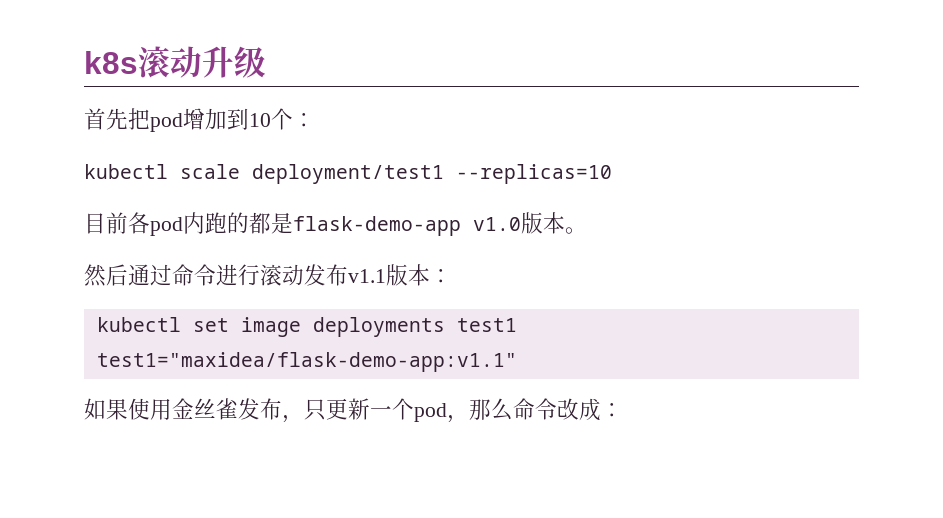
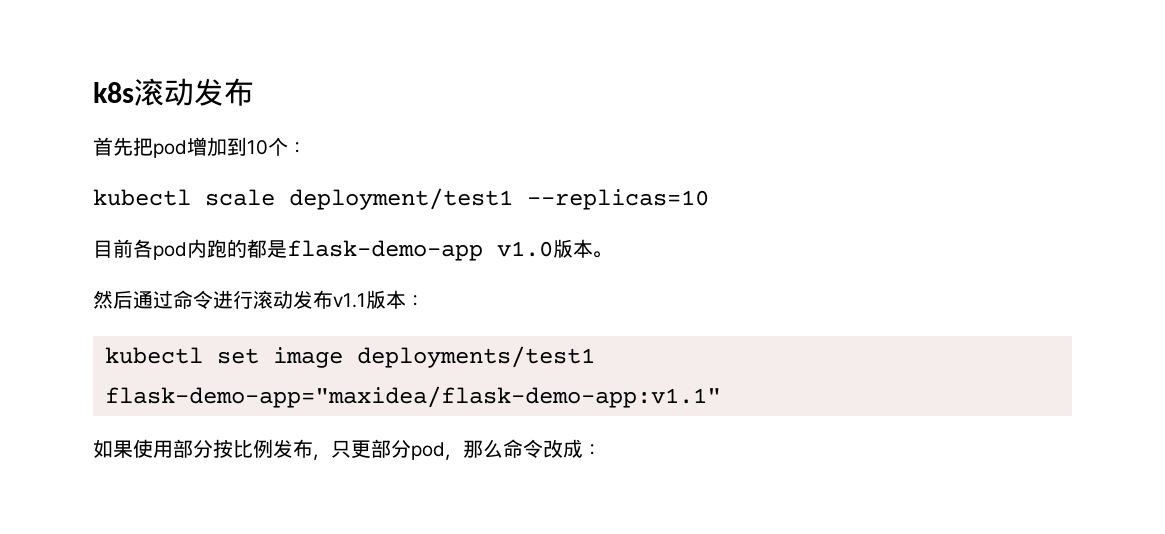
- k8s滚动升级
+ k8s滚动发布
- kubectl set image deployments test1 test1="maxidea/flask-demo-app:v1.1"
+ kubectl set image deployments/test1 flask-demo-app="maxidea/flask-demo-app:v1.1"
- 如果使用金丝雀发布，只更新一个pod，那么命令改成：
+ 如果使用部分按比例发布，只更部分pod，那么命令改成：

